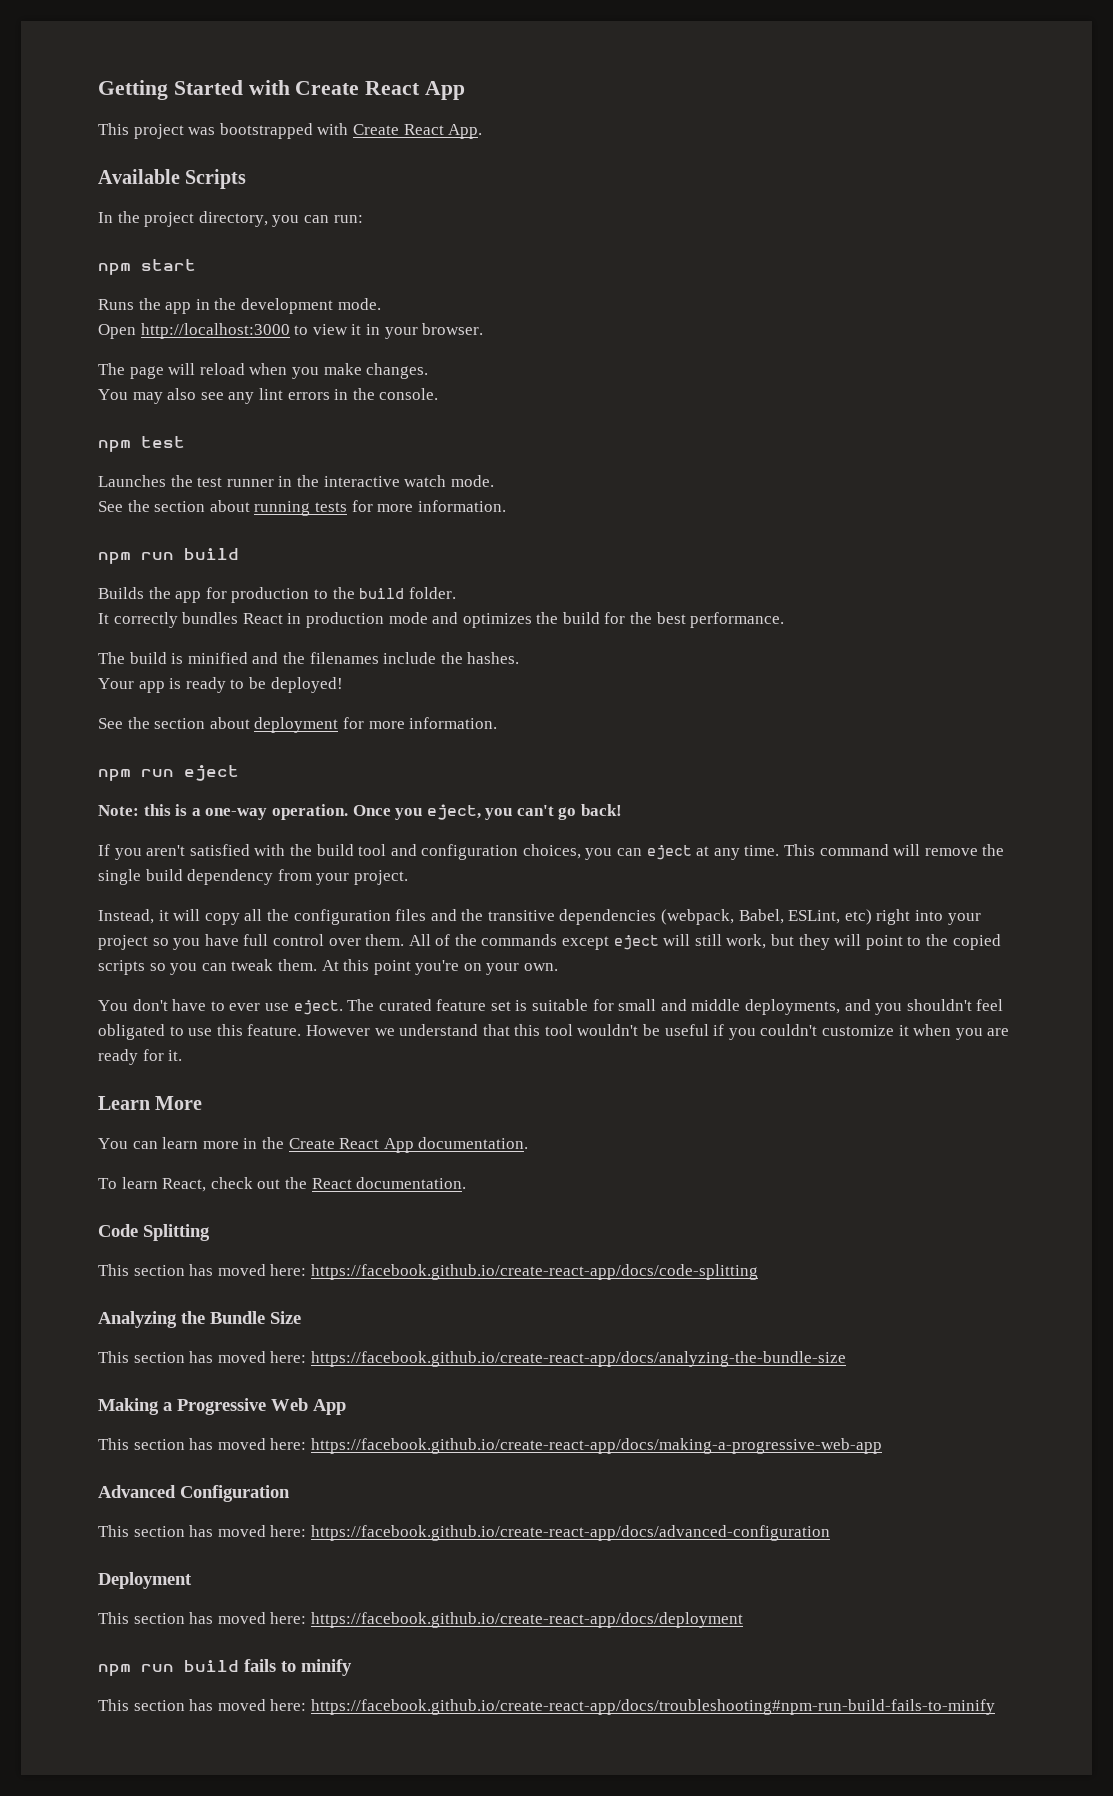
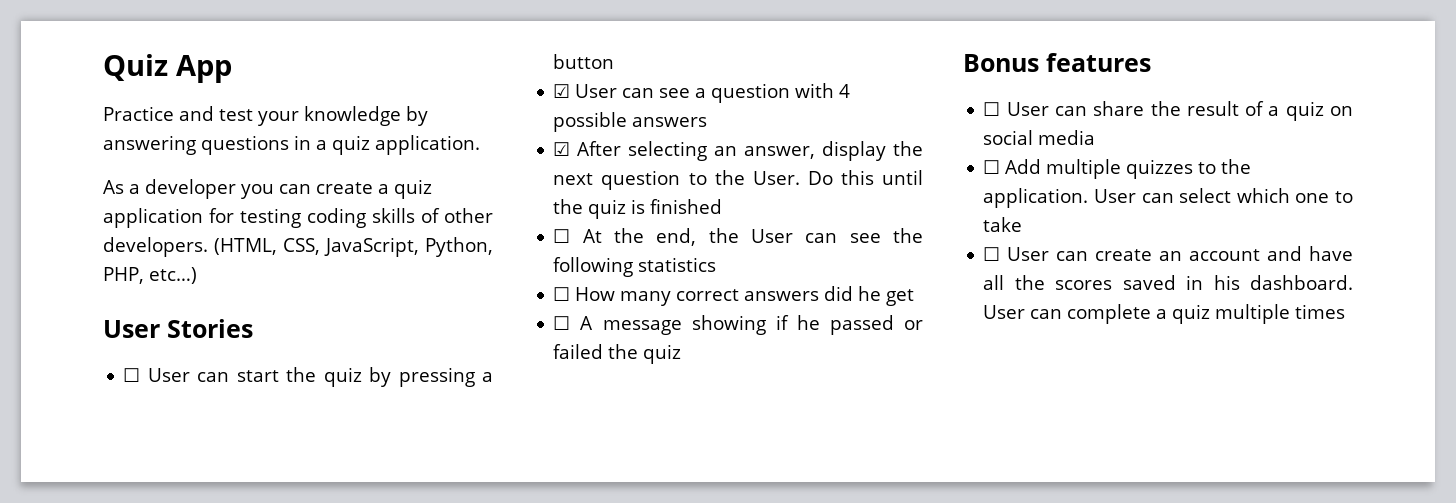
- Getting Started with Create React App
- This project was bootstrapped with Create React App.
- Available Scripts
- In the project directory, you can run:
- npm start
- Runs the app in the development mode.
- Open http://localhost:3000 to view it in your browser.
- The page will reload when you make changes.
- You may also see any lint errors in the console.
- npm test
- Launches the test runner in the interactive watch mode.
- See the section about running tests for more information.
- npm run build
- Builds the app for production to the build folder.
- It correctly bundles React in production mode and optimizes the build for the best performance.
- The build is minified and the filenames include the hashes.
- Your app is ready to be deployed!
- See the section about deployment for more information.
- npm run eject
- Note: this is a one-way operation. Once you eject, you can't go back!
- If you aren't satisfied with the build tool and configuration choices, you can eject at any time. This command will remove the single build dependency from your project.
- Instead, it will copy all the configuration files and the transitive dependencies (webpack, Babel, ESLint, etc) right into your project so you have full control over them. All of the commands except eject will still work, but they will point to the copied scripts so you can tweak them. At this point you're on your own.
- You don't have to ever use eject. The curated feature set is suitable for small and middle deployments, and you shouldn't feel obligated to use this feature. However we understand that this tool wouldn't be useful if you couldn't customize it when you are ready for it.
- Learn More
- You can learn more in the Create React App documentation.
- To learn React, check out the React documentation.
- Code Splitting
- This section has moved here: https://facebook.github.io/create-react-app/docs/code-splitting
- Analyzing the Bundle Size
- This section has moved here: https://facebook.github.io/create-react-app/docs/analyzing-the-bundle-size
- Making a Progressive Web App
- This section has moved here: https://facebook.github.io/create-react-app/docs/making-a-progressive-web-app
- Advanced Configuration
- This section has moved here: https://facebook.github.io/create-react-app/docs/advanced-configuration
- Deployment
- This section has moved here: https://facebook.github.io/create-react-app/docs/deployment
- npm run build fails to minify
- This section has moved here: https://facebook.github.io/create-react-app/docs/troubleshooting#npm-run-build-fails-to-minify
+ Quiz App
+ Practice and test your knowledge by answering questions in a quiz application.
+ As a developer you can create a quiz application for testing coding skills of other developers. (HTML, CSS, JavaScript, Python, PHP, etc…)
+ User Stories
+ ☐ User can start the quiz by pressing a button
+ ☑ User can see a question with 4 possible answers
+ ☑ After selecting an answer, display the next question to the User. Do this until the quiz is finished
+ ☐ At the end, the User can see the following statistics
+ ☐ How many correct answers did he get
+ ☐ A message showing if he passed or failed the quiz
+ Bonus features
+ ☐ User can share the result of a quiz on social media
+ ☐ Add multiple quizzes to the application. User can select which one to take
+ ☐ User can create an account and have all the scores saved in his dashboard. User can complete a quiz multiple times

